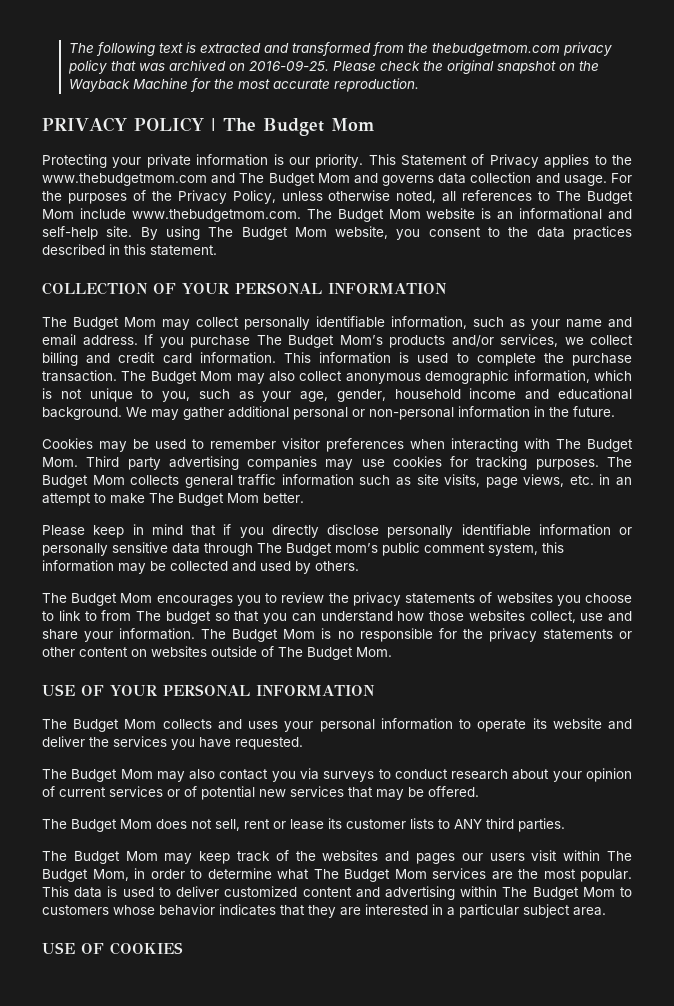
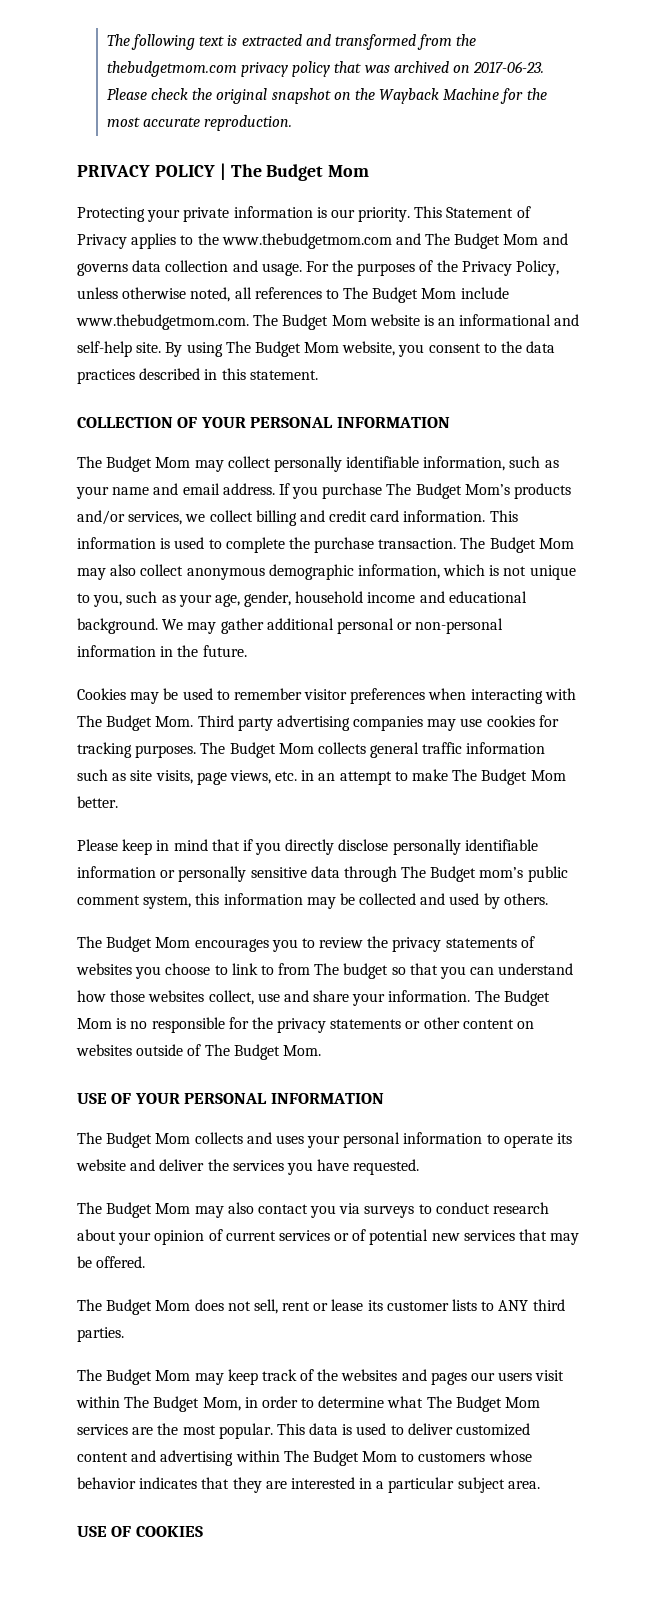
- The following text is extracted and transformed from the thebudgetmom.com privacy policy that was archived on 2016-09-25.
+ The following text is extracted and transformed from the thebudgetmom.com privacy policy that was archived on 2017-06-23.

